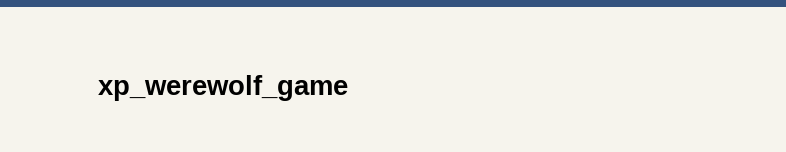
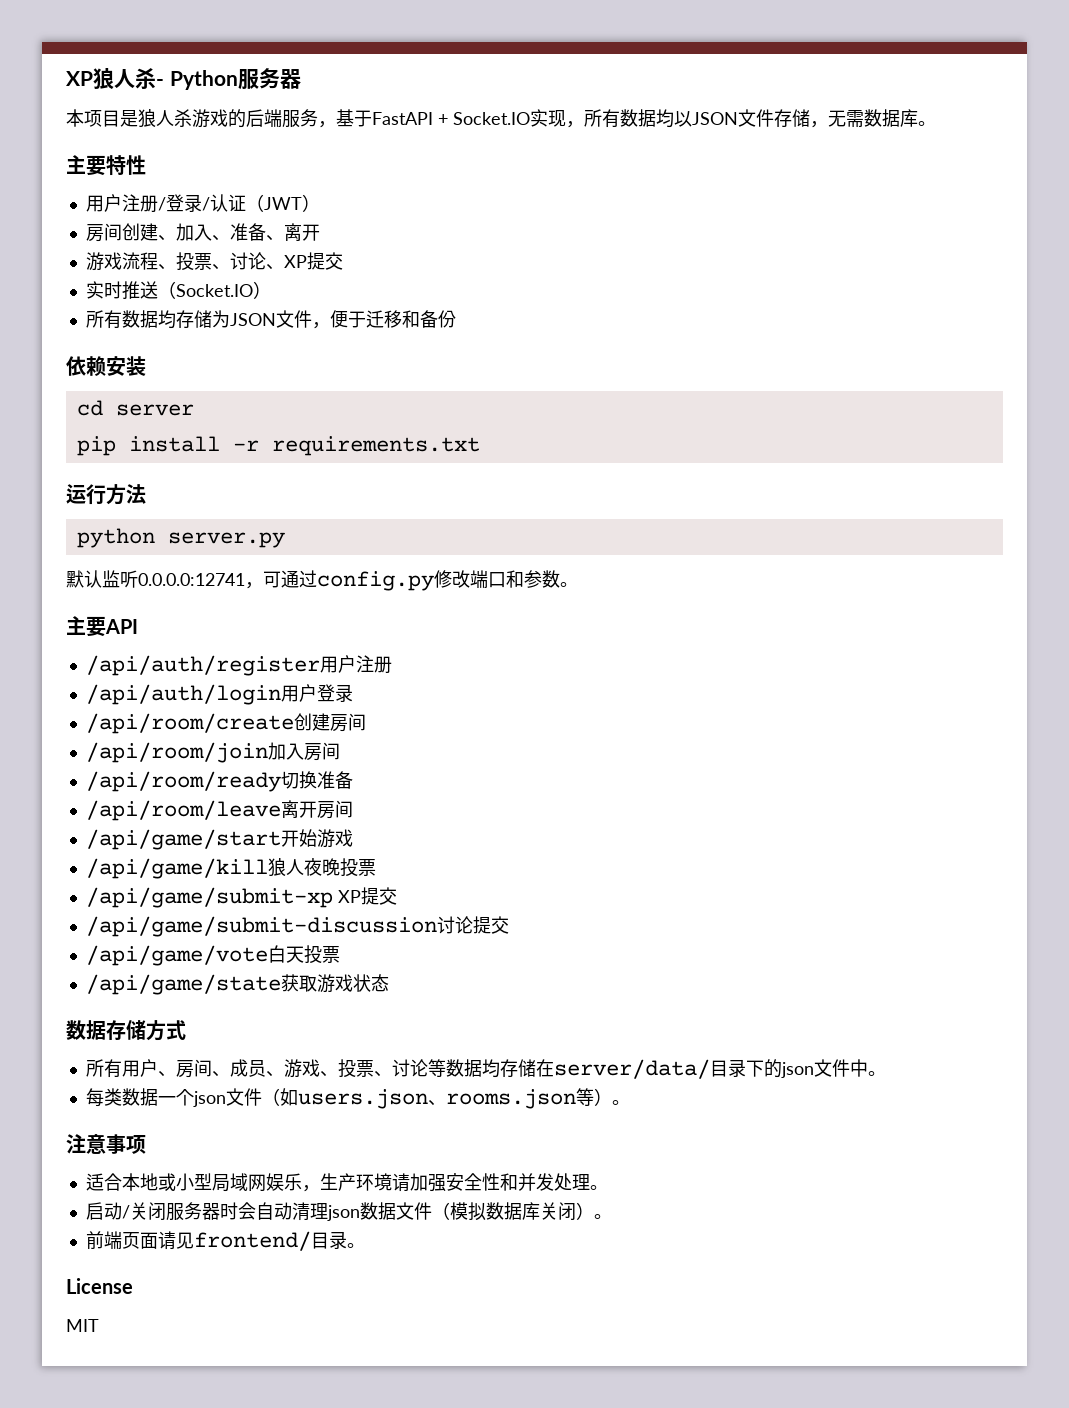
- xp_werewolf_game
+ XP狼人杀- Python服务器
+ 本项目是狼人杀游戏的后端服务，基于FastAPI + Socket.IO实现，所有数据均以JSON文件存储，无需数据库。
+ 主要特性
+ 用户注册/登录/认证（JWT）
+ 房间创建、加入、准备、离开
+ 游戏流程、投票、讨论、XP提交
+ 实时推送（Socket.IO）
+ 所有数据均存储为JSON文件，便于迁移和备份
+ 依赖安装
+ cd server
+ pip install -r requirements.txt
+ 运行方法
+ python server.py
+ 默认监听0.0.0.0:12741，可通过config.py修改端口和参数。
+ 主要API
+ /api/auth/register用户注册
+ /api/auth/login用户登录
+ /api/room/create创建房间
+ /api/room/join加入房间
+ /api/room/ready切换准备
+ /api/room/leave离开房间
+ /api/game/start开始游戏
+ /api/game/kill狼人夜晚投票
+ /api/game/submit-xp XP提交
+ /api/game/submit-discussion讨论提交
+ /api/game/vote白天投票
+ /api/game/state获取游戏状态
+ 数据存储方式
+ 所有用户、房间、成员、游戏、投票、讨论等数据均存储在server/data/目录下的json文件中。
+ 每类数据一个json文件（如users.json、rooms.json等）。
+ 注意事项
+ 适合本地或小型局域网娱乐，生产环境请加强安全性和并发处理。
+ 启动/关闭服务器时会自动清理json数据文件（模拟数据库关闭）。
+ 前端页面请见frontend/目录。
+ License
+ MIT

